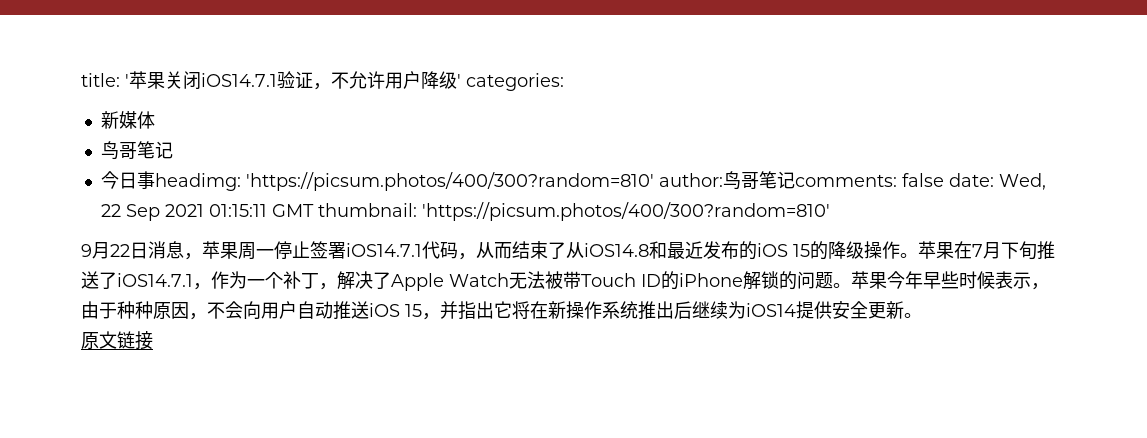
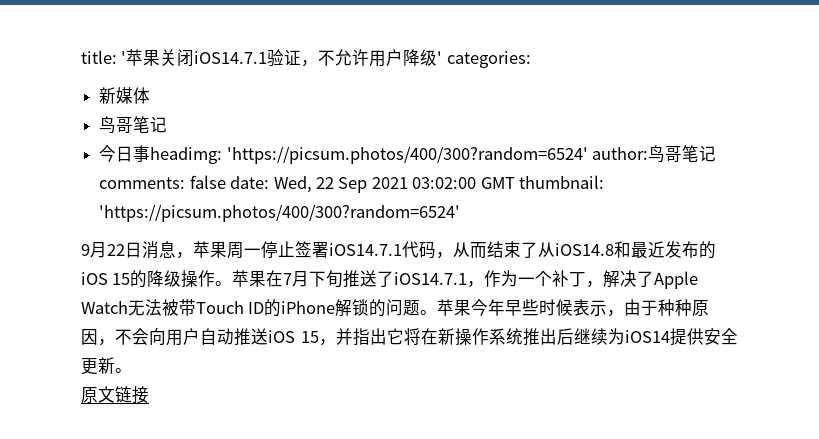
- 今日事headimg: 'https://picsum.photos/400/300?random=810' author:鸟哥笔记comments: false date: Wed, 22 Sep 2021 01:15:11 GMT thumbnail: 'https://picsum.photos/400/300?random=810'
+ 今日事headimg: 'https://picsum.photos/400/300?random=6524' author:鸟哥笔记comments: false date: Wed, 22 Sep 2021 03:02:00 GMT thumbnail: 'https://picsum.photos/400/300?random=6524'

